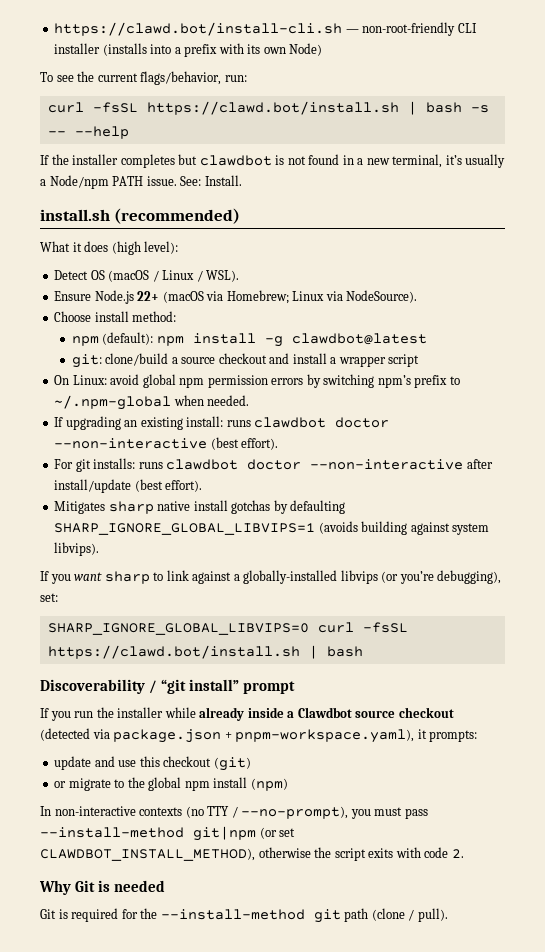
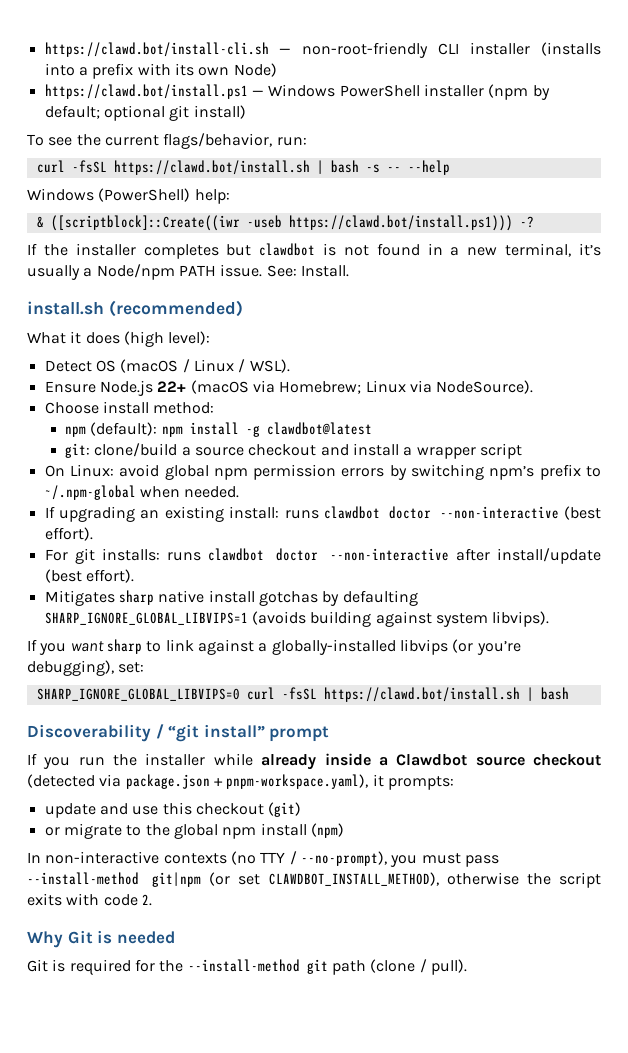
+ https://clawd.bot/install.ps1 — Windows PowerShell installer (npm by default; optional git install)
+ Windows (PowerShell) help:
+ & ([scriptblock]::Create((iwr -useb https://clawd.bot/install.ps1))) -?

